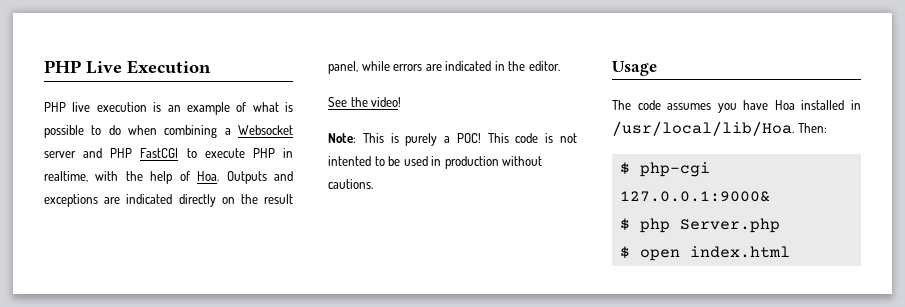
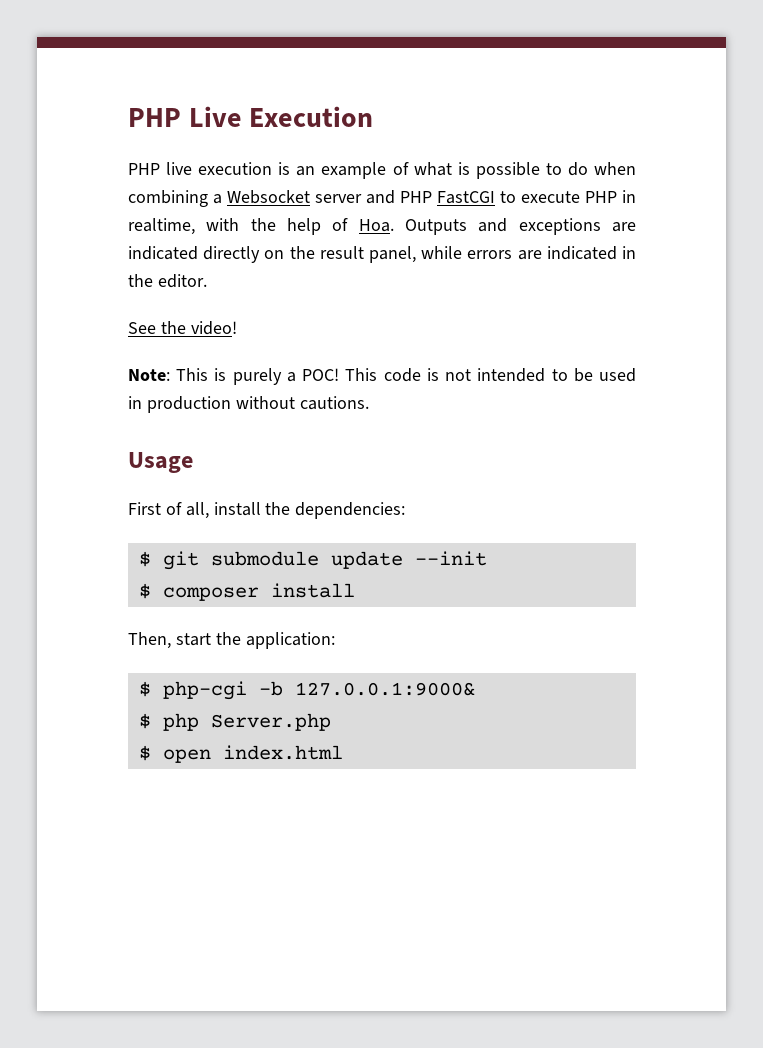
- This code is not intented to be used in production without cautions.
+ This code is not intended to be used in production without cautions.
- The code assumes you have Hoa installed in /usr/local/lib/Hoa. Then:
+ First of all, install the dependencies:
+ $ git submodule update --init
+ $ composer install
+ Then, start the application:
- $ php-cgi 127.0.0.1:9000&
+ $ php-cgi -b 127.0.0.1:9000&

